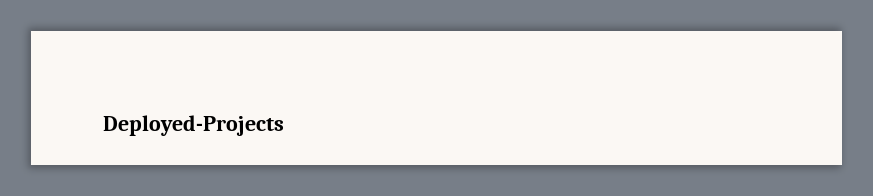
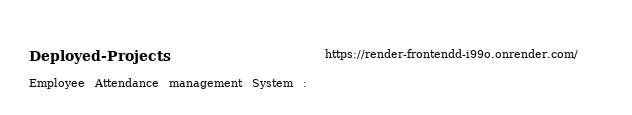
+ Employee Attendance management System : https://render-frontendd-i99o.onrender.com/

